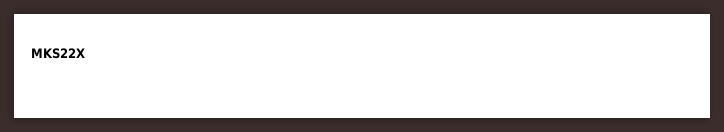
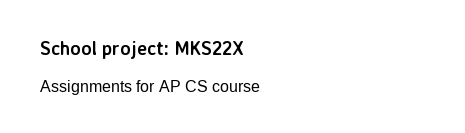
- MKS22X
+ School project: MKS22X
+ Assignments for AP CS course

